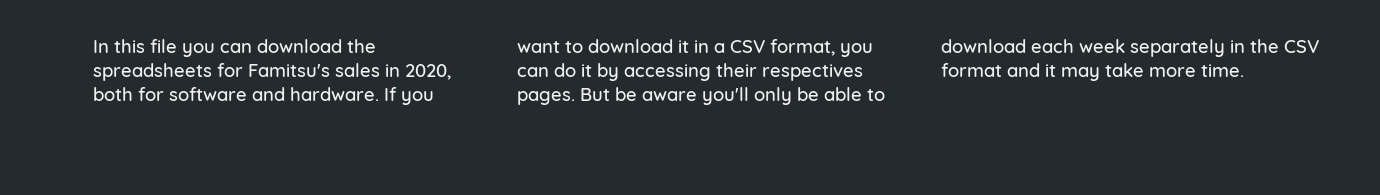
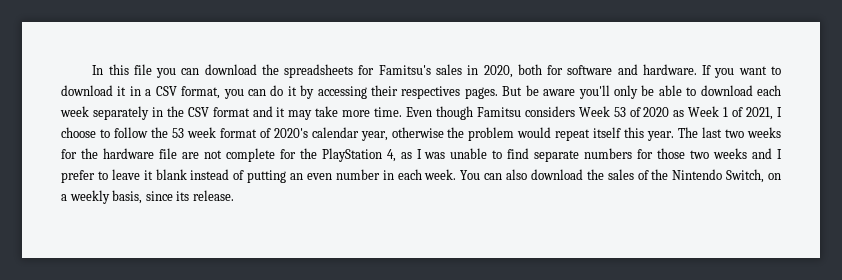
+ Even though Famitsu considers Week 53 of 2020 as Week 1 of 2021, I choose to follow the 53 week format of 2020's calendar year, otherwise the problem would repeat itself this year. The last two weeks for the hardware file are not complete for the PlayStation 4, as I was unable to find separate numbers for those two weeks and I prefer to leave it blank instead of putting an even number in each week. You can also download the sales of the Nintendo Switch, on a weekly basis, since its release.

